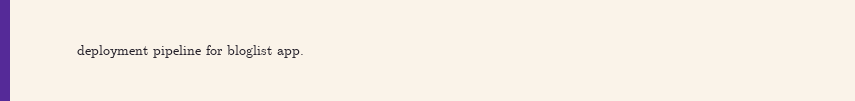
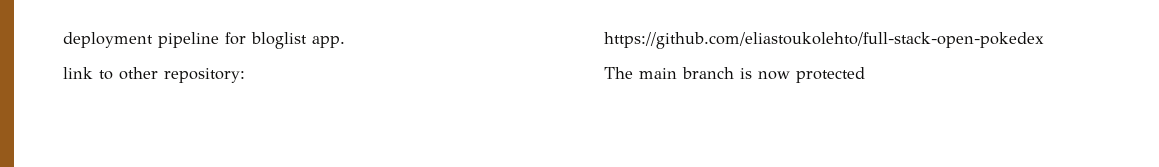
+ link to other repository: https://github.com/eliastoukolehto/full-stack-open-pokedex
+ The main branch is now protected

